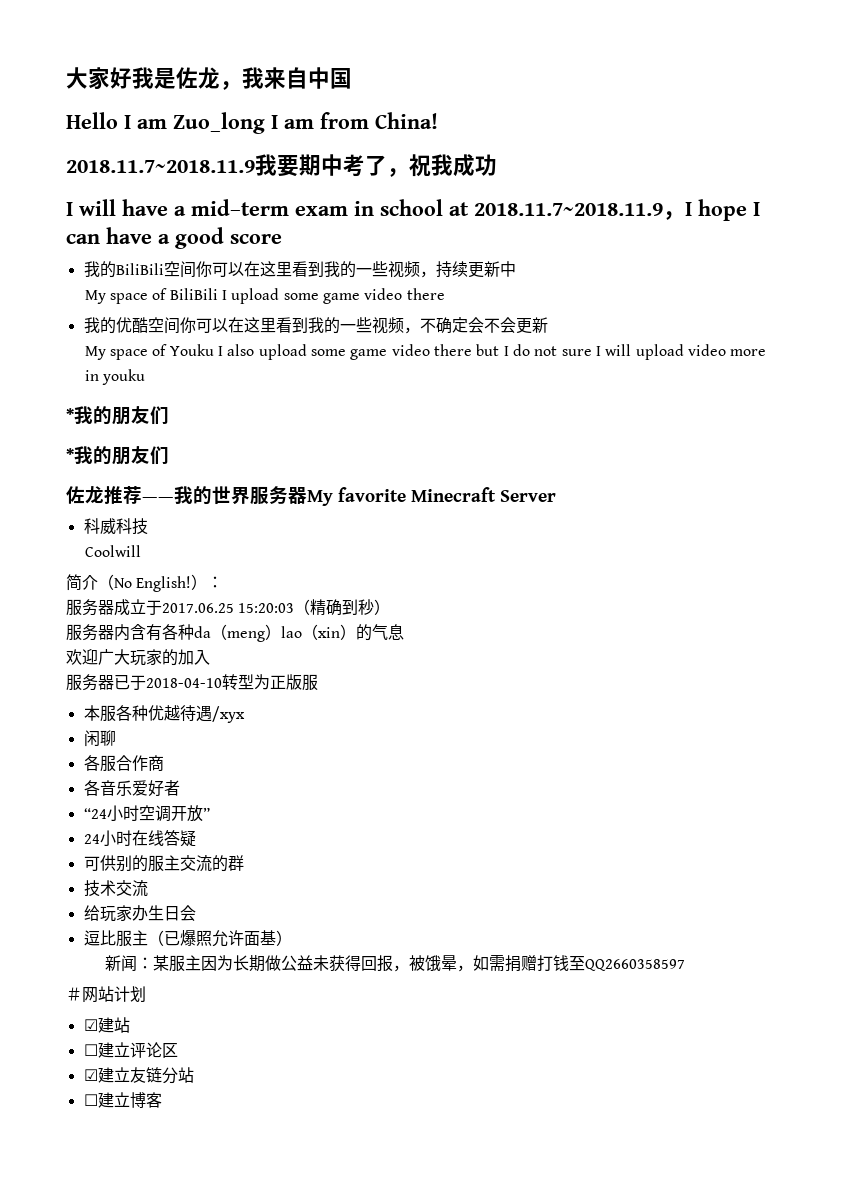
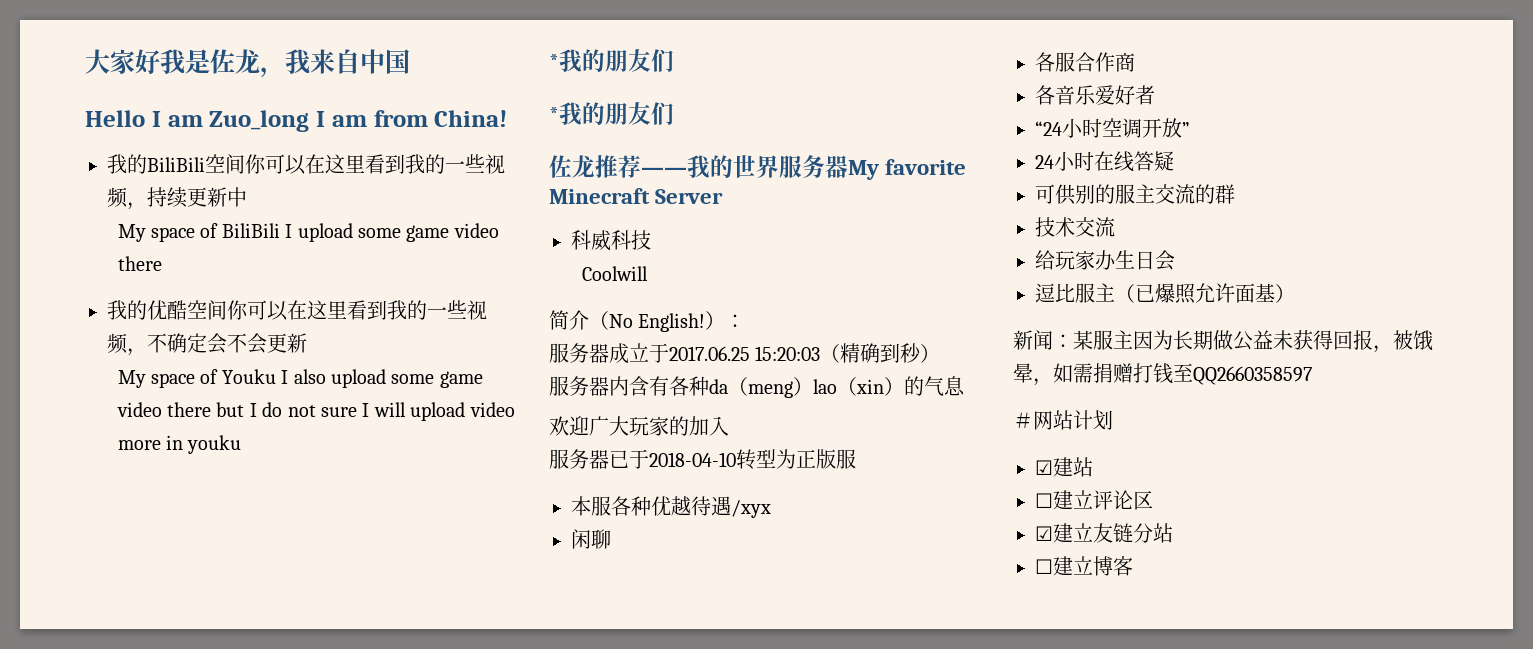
- 2018.11.7~2018.11.9我要期中考了，祝我成功
- I will have a mid–term exam in school at 2018.11.7~2018.11.9，I hope I can have a good score

